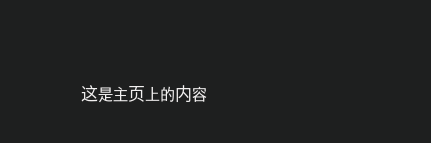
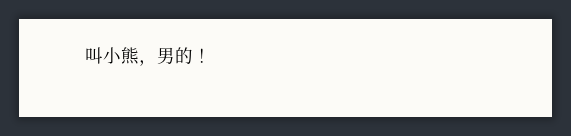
- 这是主页上的内容
+ 叫小熊，男的！

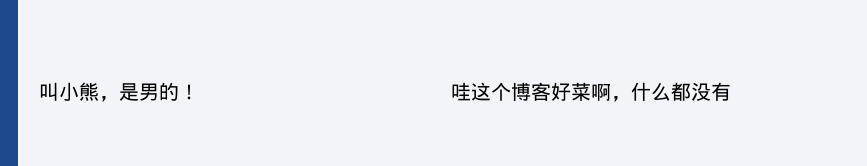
- 叫小熊，男的！
+ 叫小熊，是男的！
+ 哇这个博客好菜啊，什么都没有

